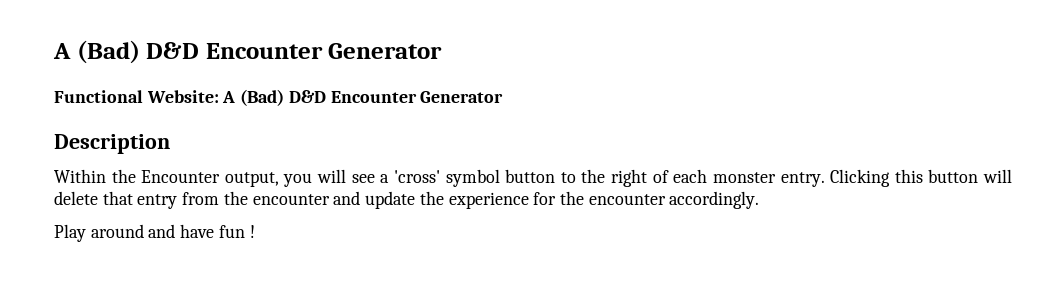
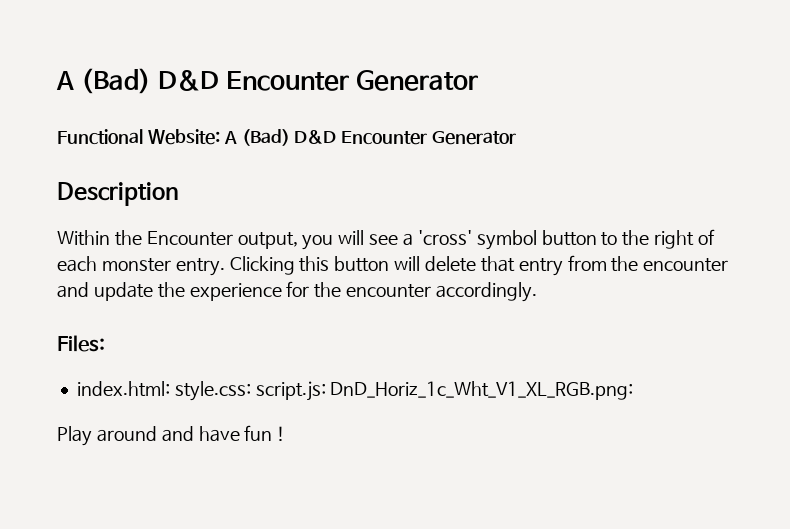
+ Files:
+ index.html: style.css: script.js: DnD_Horiz_1c_Wht_V1_XL_RGB.png:

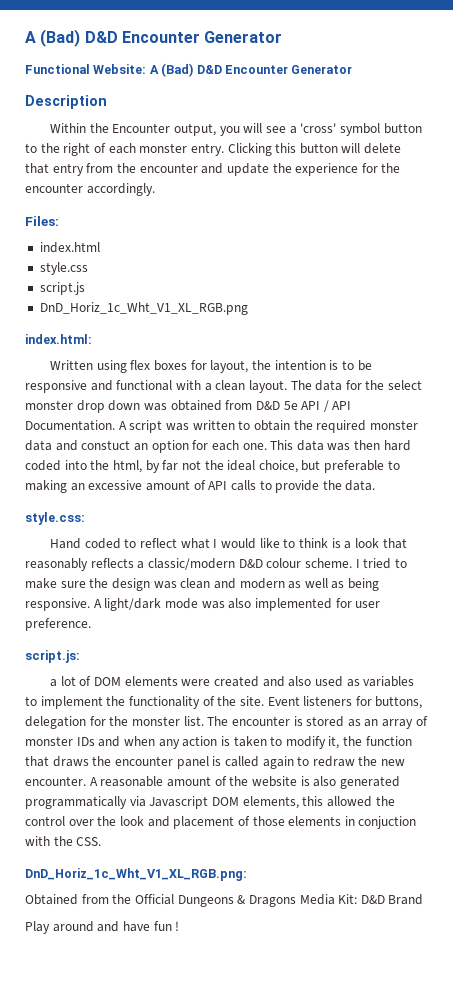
- index.html: style.css: script.js: DnD_Horiz_1c_Wht_V1_XL_RGB.png:
+ index.html
+ style.css
+ script.js
+ DnD_Horiz_1c_Wht_V1_XL_RGB.png
+ index.html:
+ Written using flex boxes for layout, the intention is to be responsive and functional with a clean layout. The data for the select monster drop down was obtained from D&D 5e API / API Documentation. A script was written to obtain the required monster data and constuct an option for each one. This data was then hard coded into the html, by far not the ideal choice, but preferable to making an excessive amount of API calls to provide the data.
+ style.css:
+ Hand coded to reflect what I would like to think is a look that reasonably reflects a classic/modern D&D colour scheme. I tried to make sure the design was clean and modern as well as being responsive. A light/dark mode was also implemented for user preference.
+ script.js:
+ a lot of DOM elements were created and also used as variables to implement the functionality of the site. Event listeners for buttons, delegation for the monster list. The encounter is stored as an array of monster IDs and when any action is taken to modify it, the function that draws the encounter panel is called again to redraw the new encounter. A reasonable amount of the website is also generated programmatically via Javascript DOM elements, this allowed the control over the look and placement of those elements in conjuction with the CSS.
+ DnD_Horiz_1c_Wht_V1_XL_RGB.png:
+ Obtained from the Official Dungeons & Dragons Media Kit: D&D Brand

